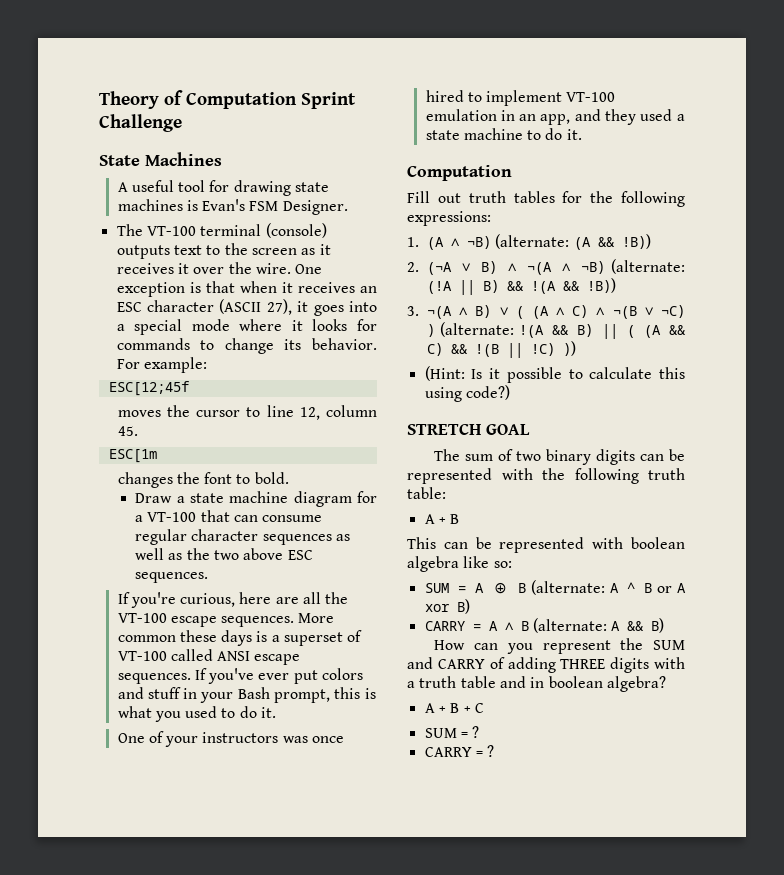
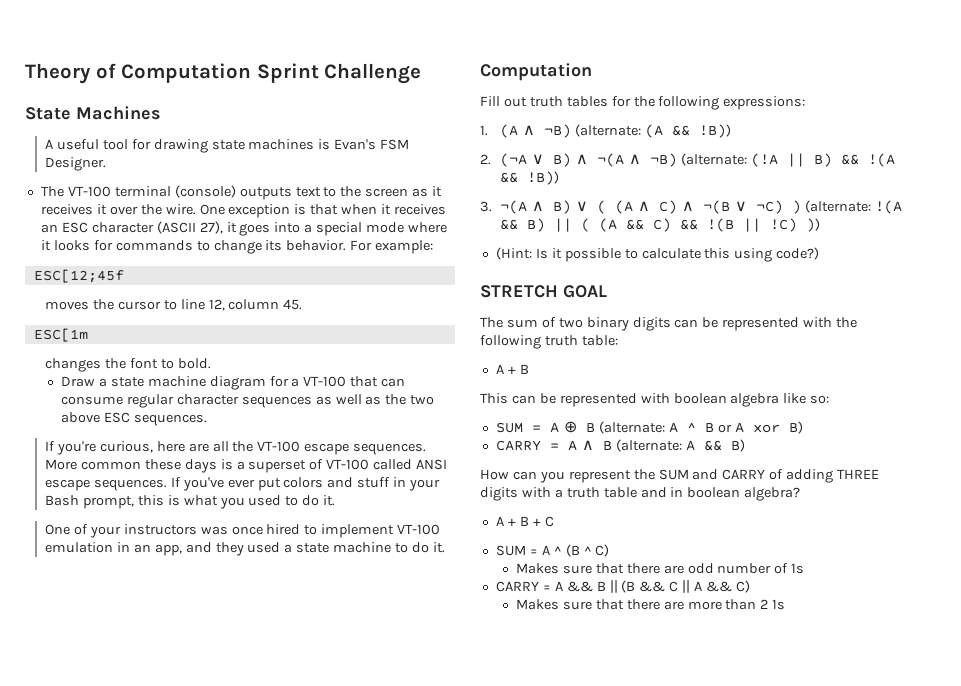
- SUM = ?
- CARRY = ?
+ SUM = A ^ (B ^ C)
+ Makes sure that there are odd number of 1s
+ CARRY = A && B || (B && C || A && C)
+ Makes sure that there are more than 2 1s

